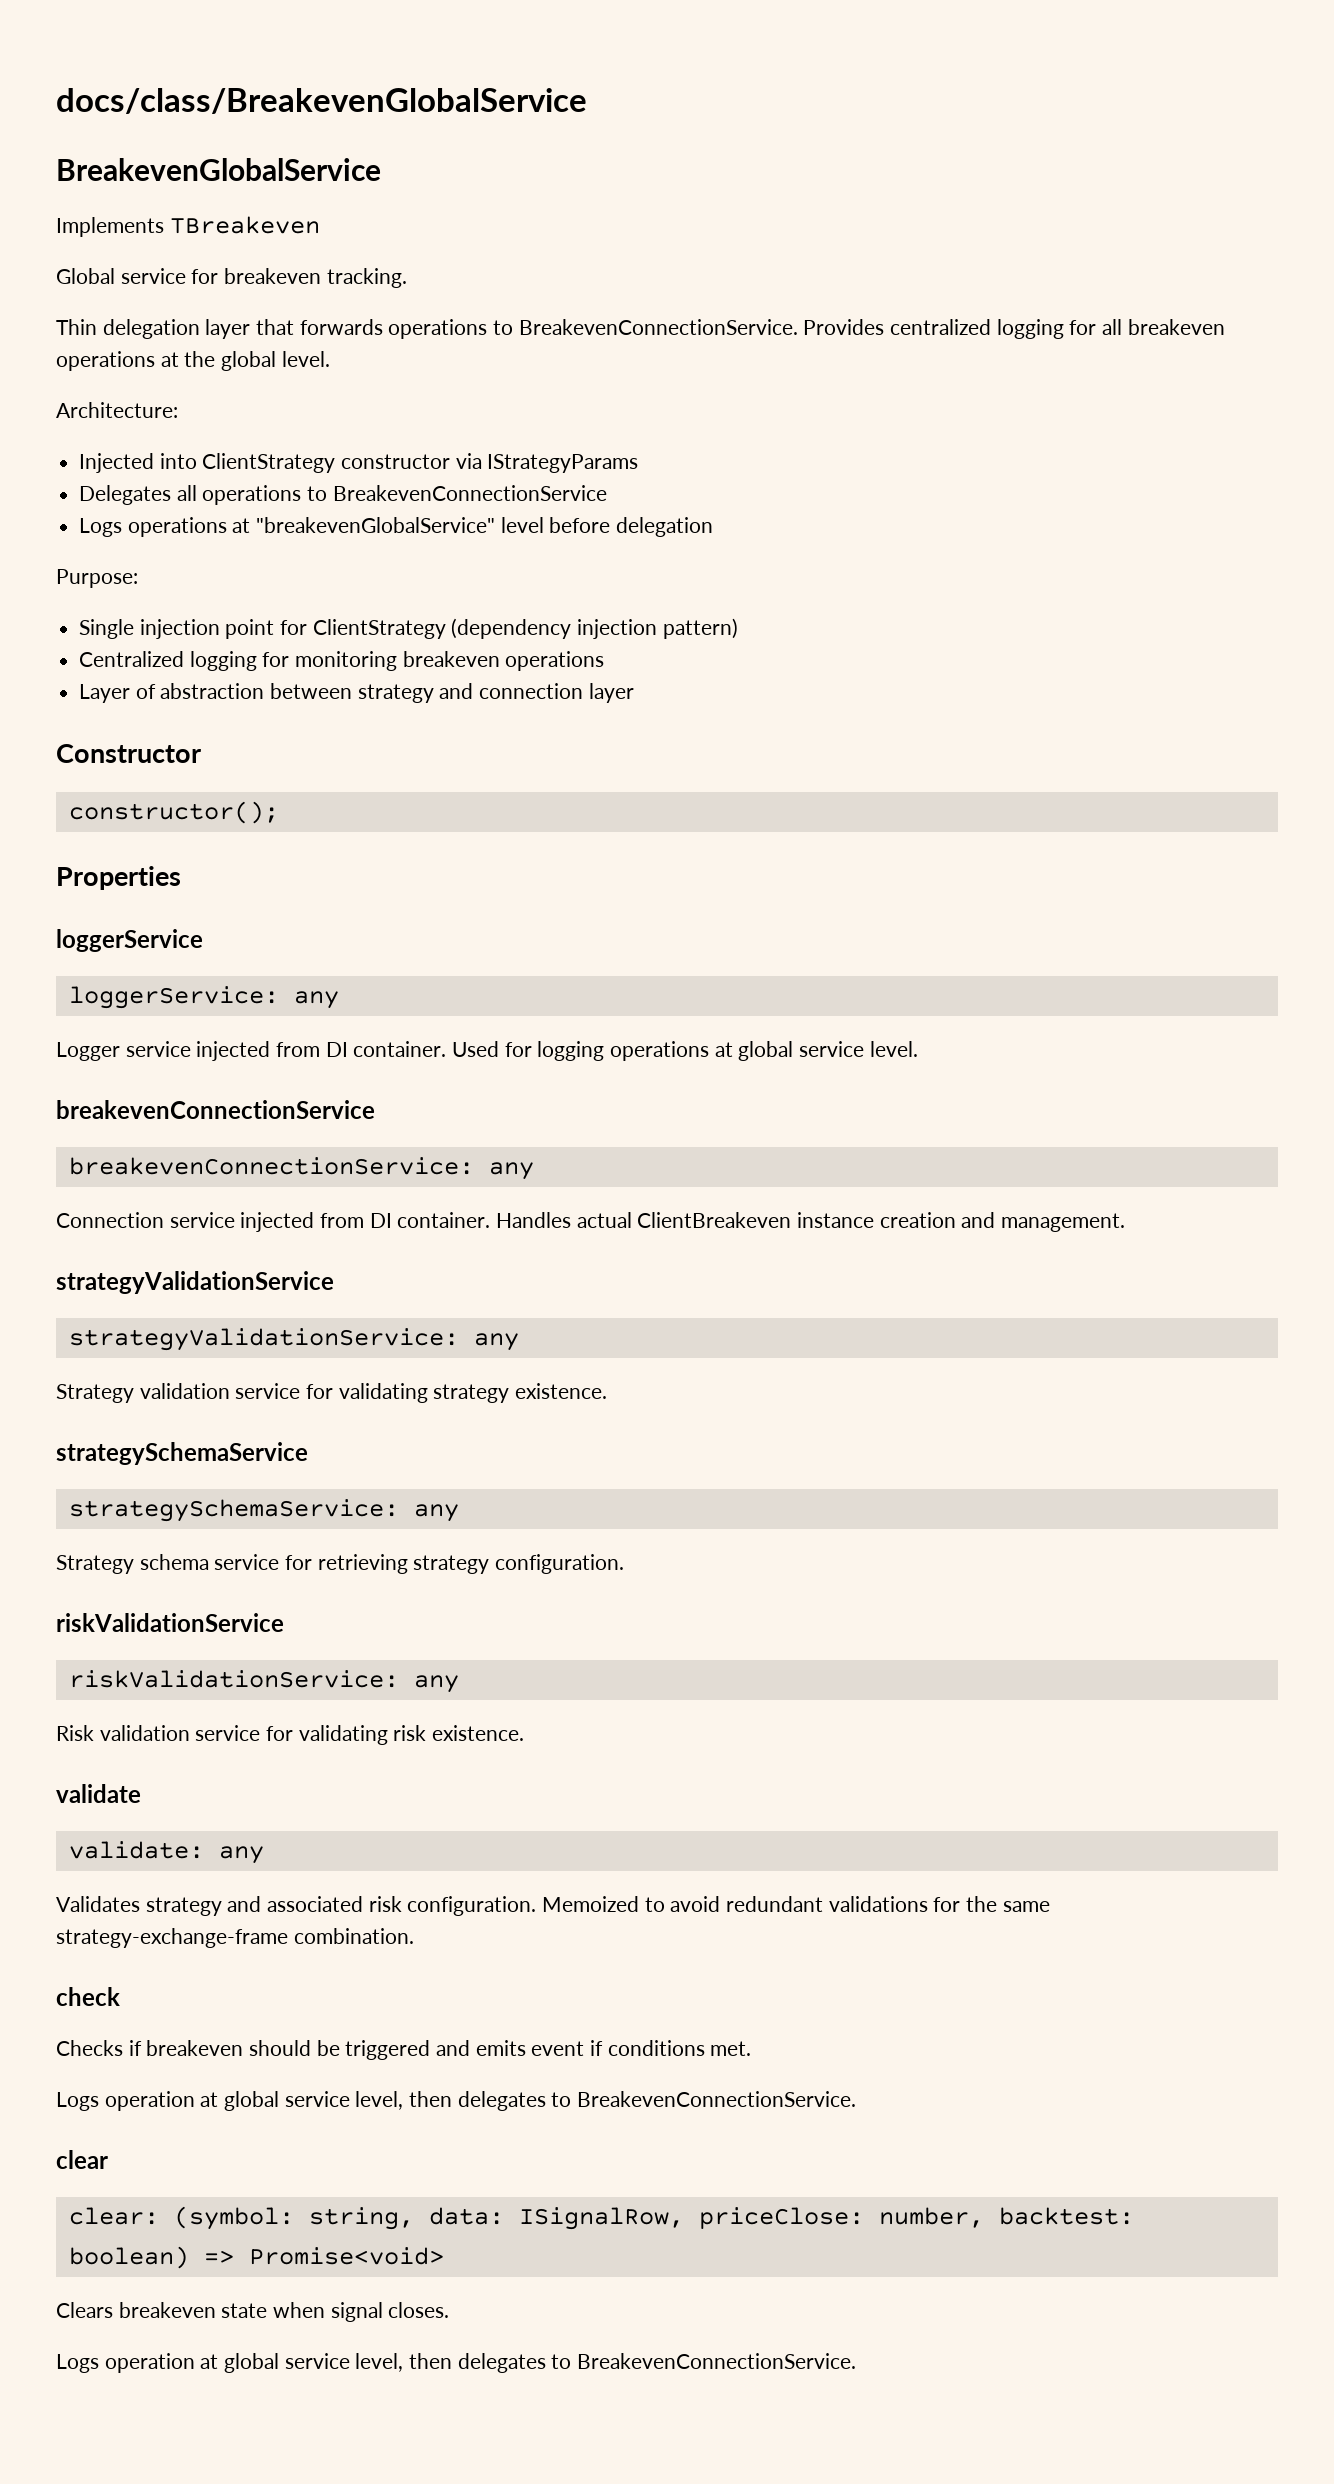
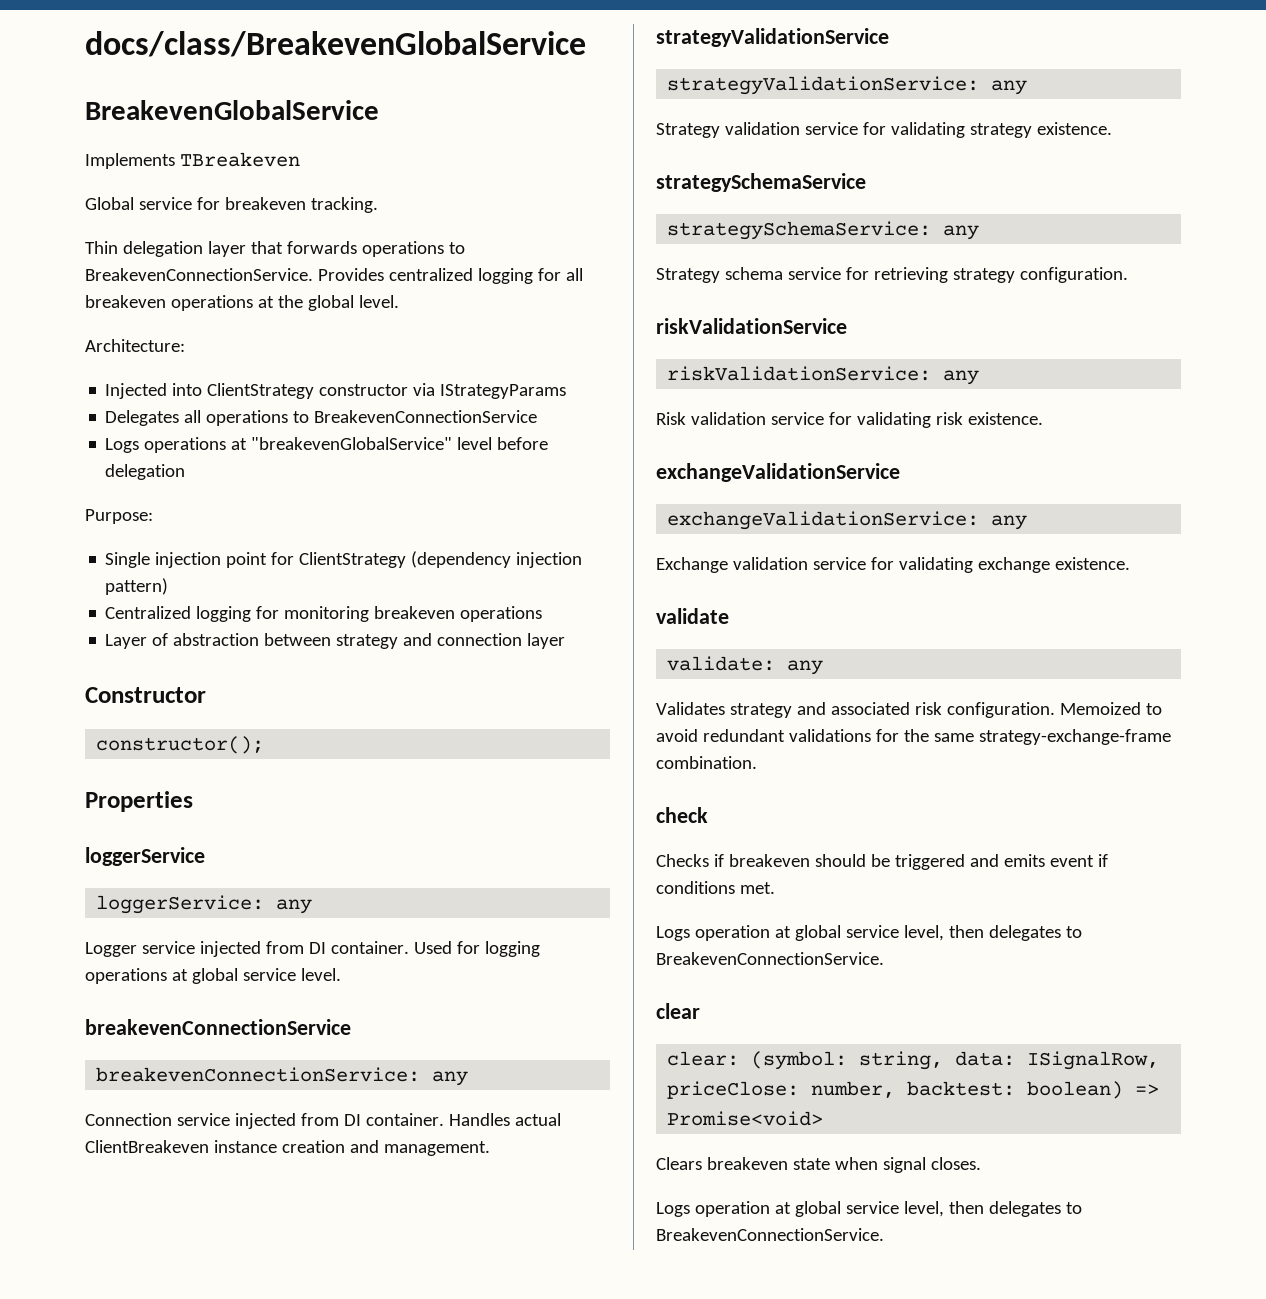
+ exchangeValidationService
+ exchangeValidationService: any
+ Exchange validation service for validating exchange existence.

